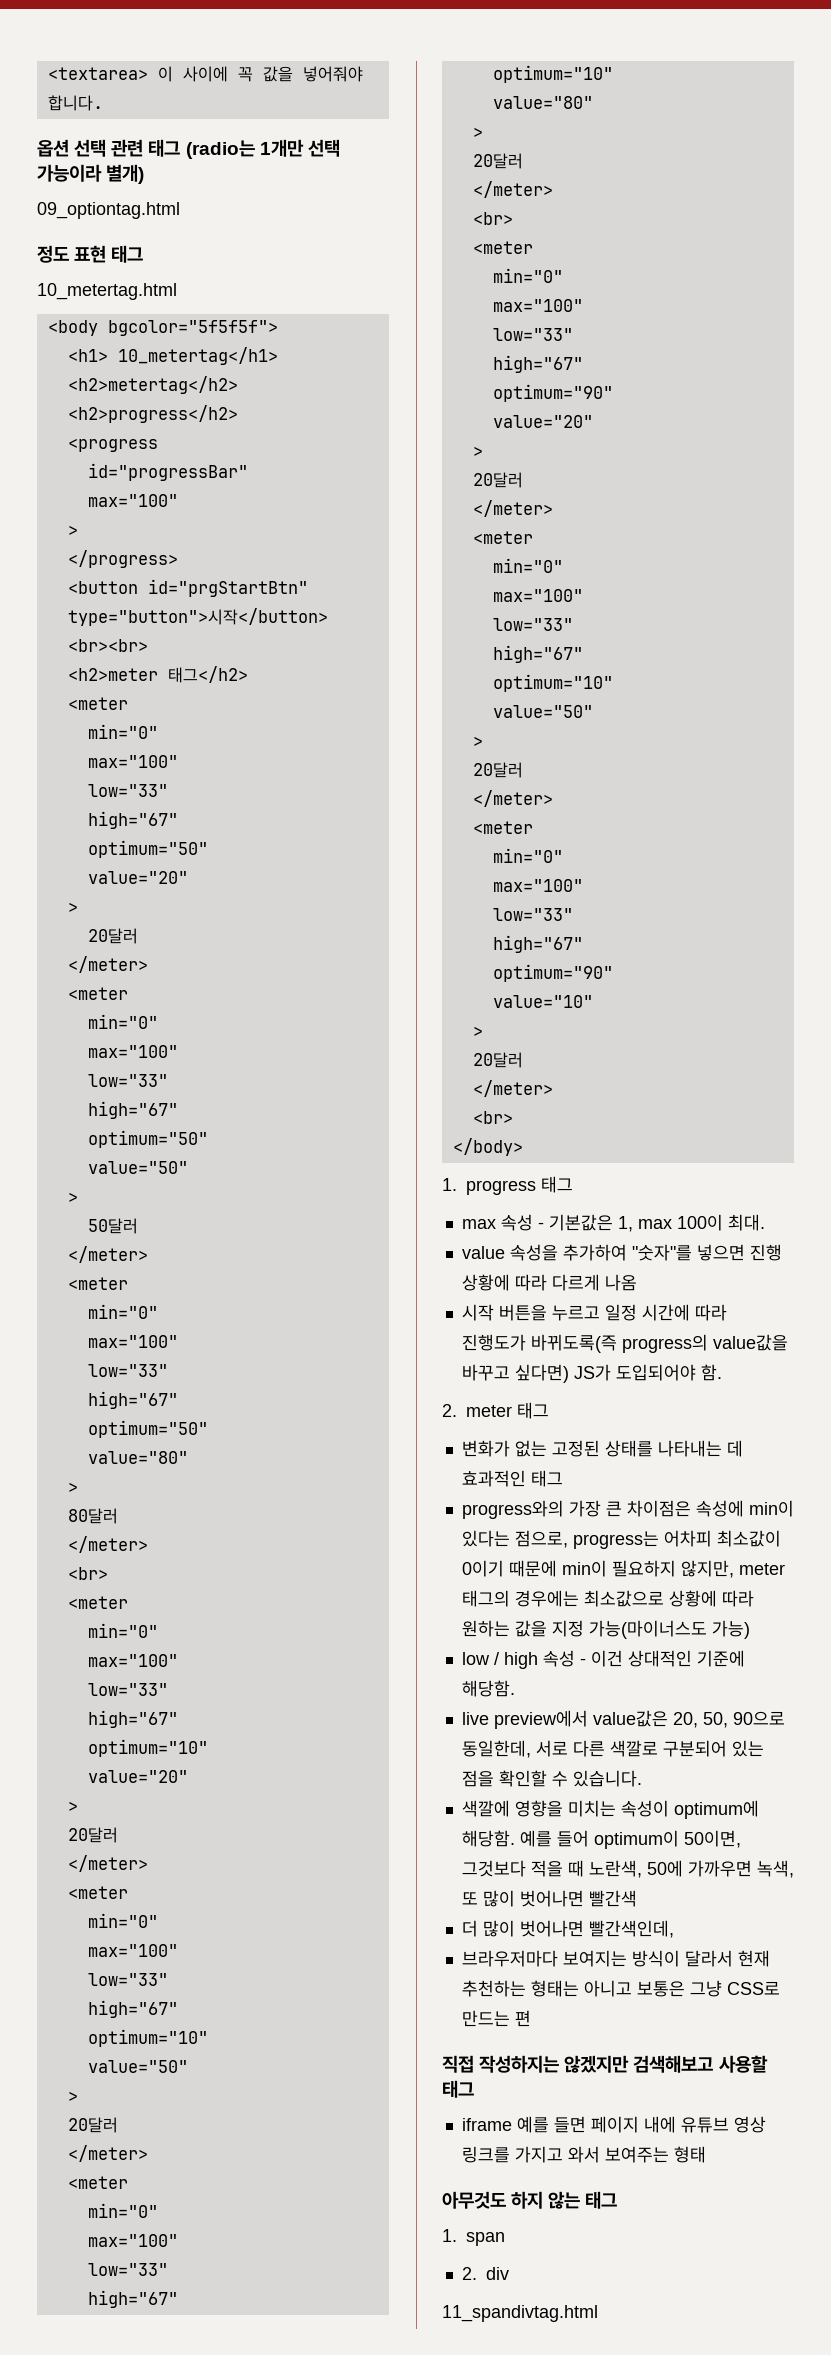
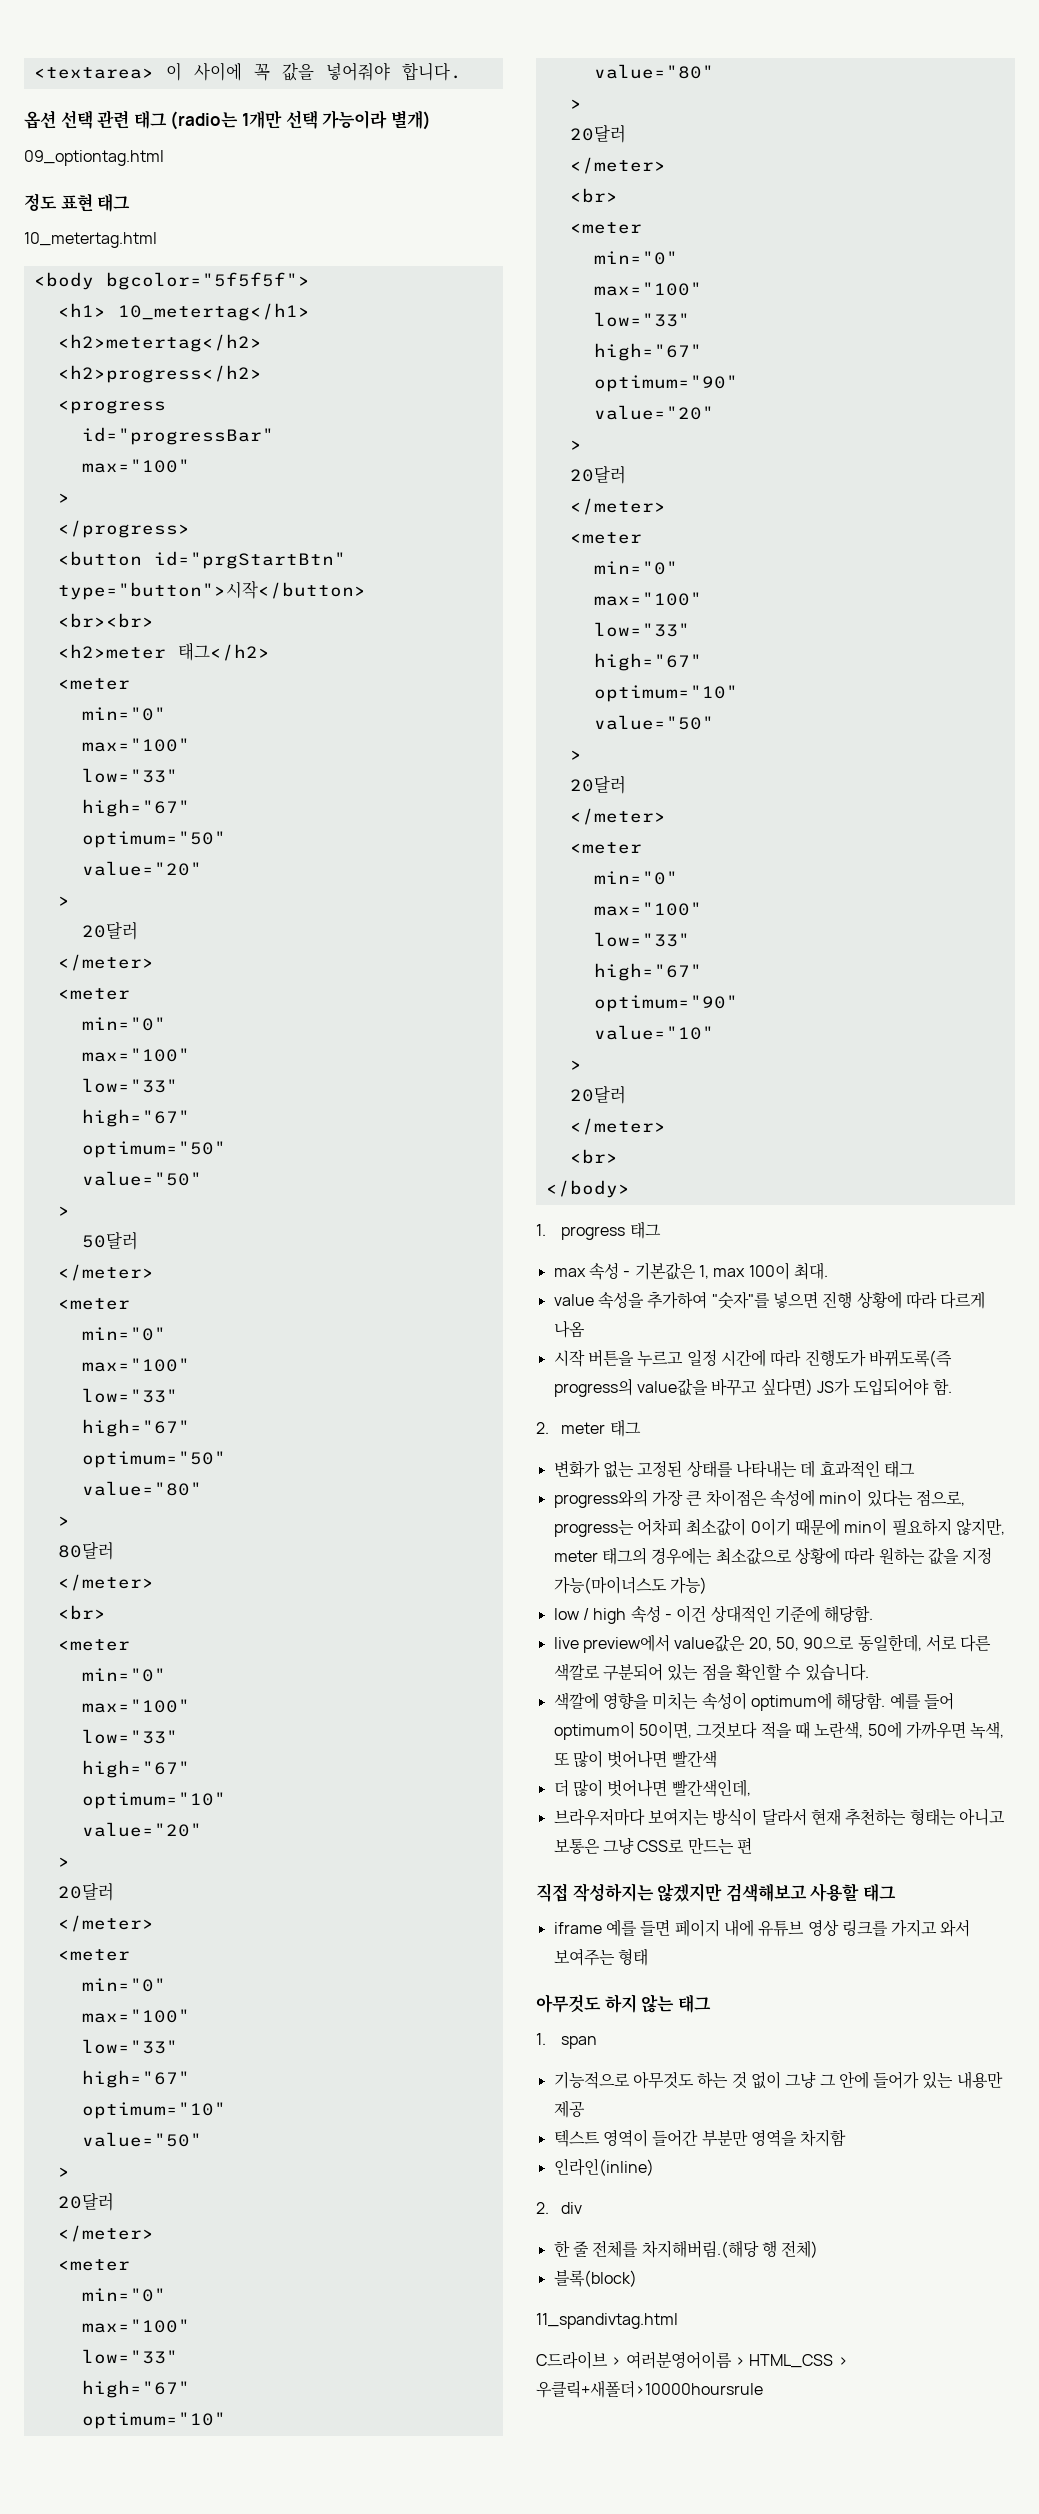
+ 기능적으로 아무것도 하는 것 없이 그냥 그 안에 들어가 있는 내용만 제공
+ 텍스트 영역이 들어간 부분만 영역을 차지함
+ 인라인(inline)
  2. div
+ 한 줄 전체를 차지해버림.(해당 행 전체)
+ 블록(block)
  11_spandivtag.html
+ C드라이브 > 여러분영어이름 > HTML_CSS > 우클릭+새폴더>10000hoursrule

